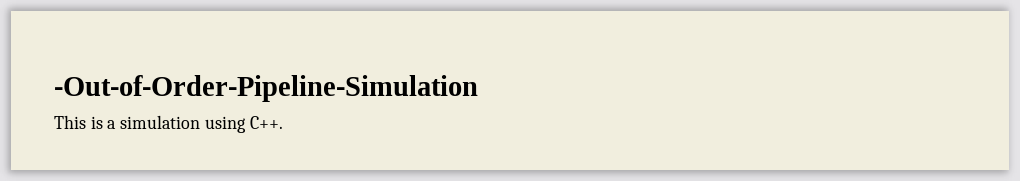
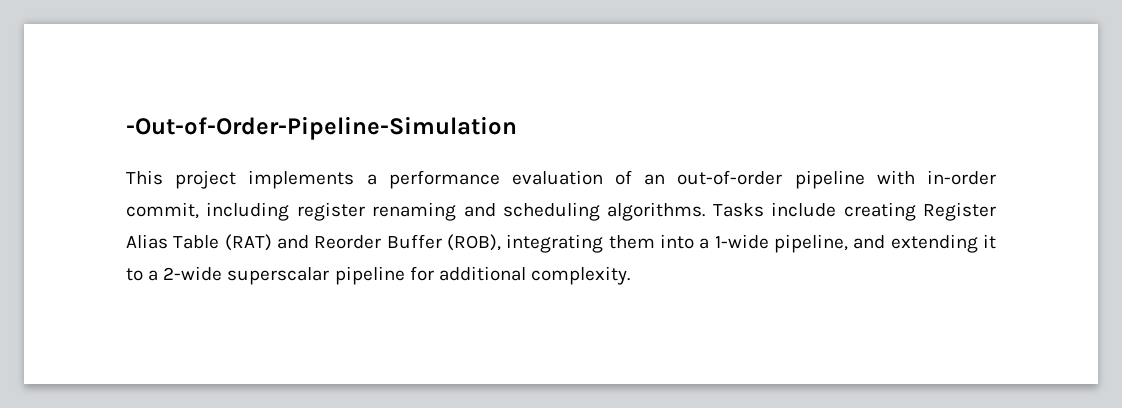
- This is a simulation using C++.
+ This project implements a performance evaluation of an out-of-order pipeline with in-order commit, including register renaming and scheduling algorithms. Tasks include creating Register Alias Table (RAT) and Reorder Buffer (ROB), integrating them into a 1-wide pipeline, and extending it to a 2-wide superscalar pipeline for additional complexity.

